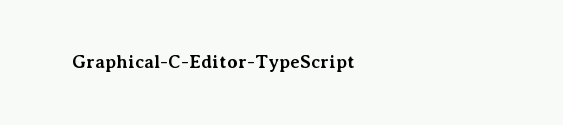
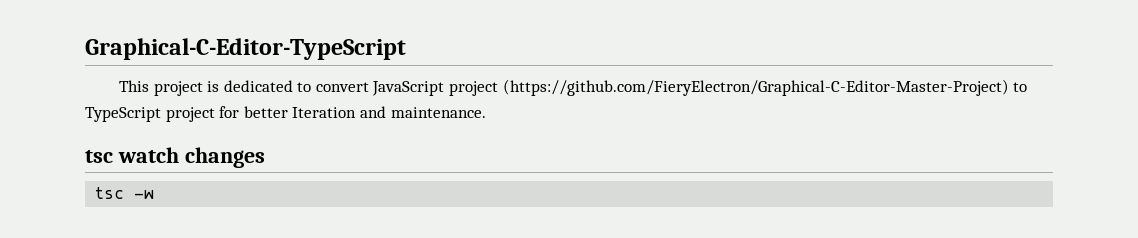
+ This project is dedicated to convert JavaScript project (https://github.com/FieryElectron/Graphical-C-Editor-Master-Project) to TypeScript project for better Iteration and maintenance.
+ tsc watch changes
+ tsc -w

